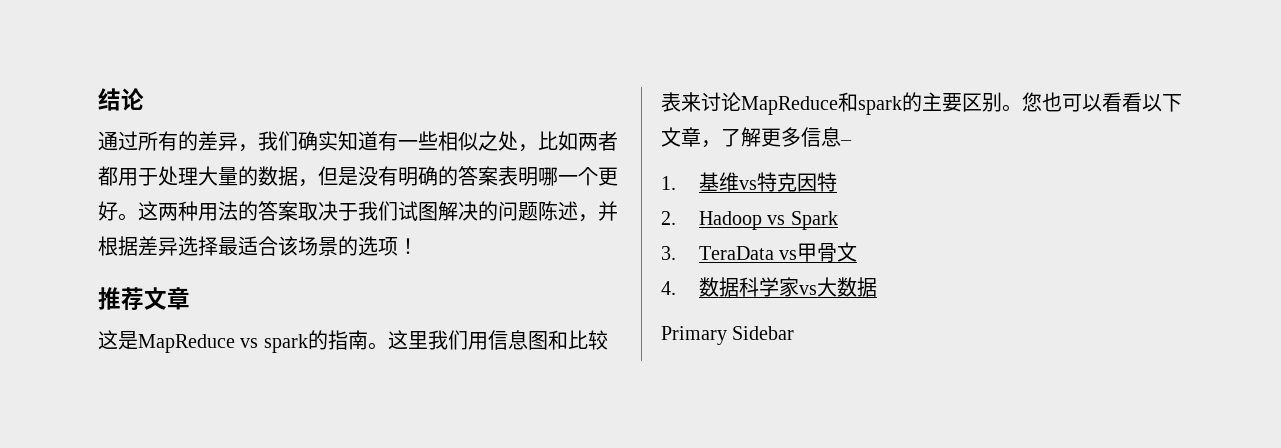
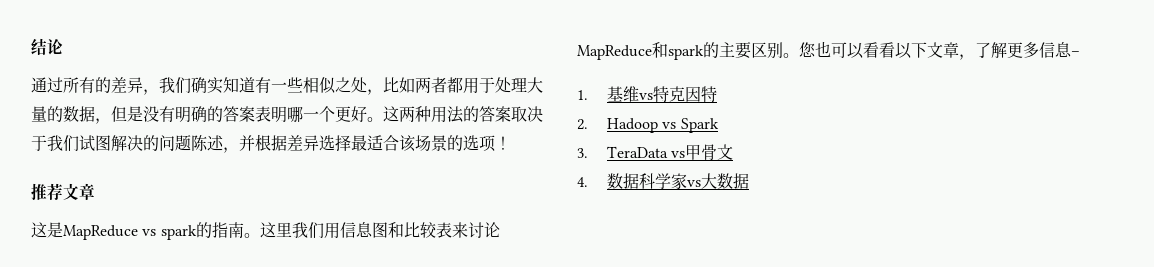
- Primary Sidebar

